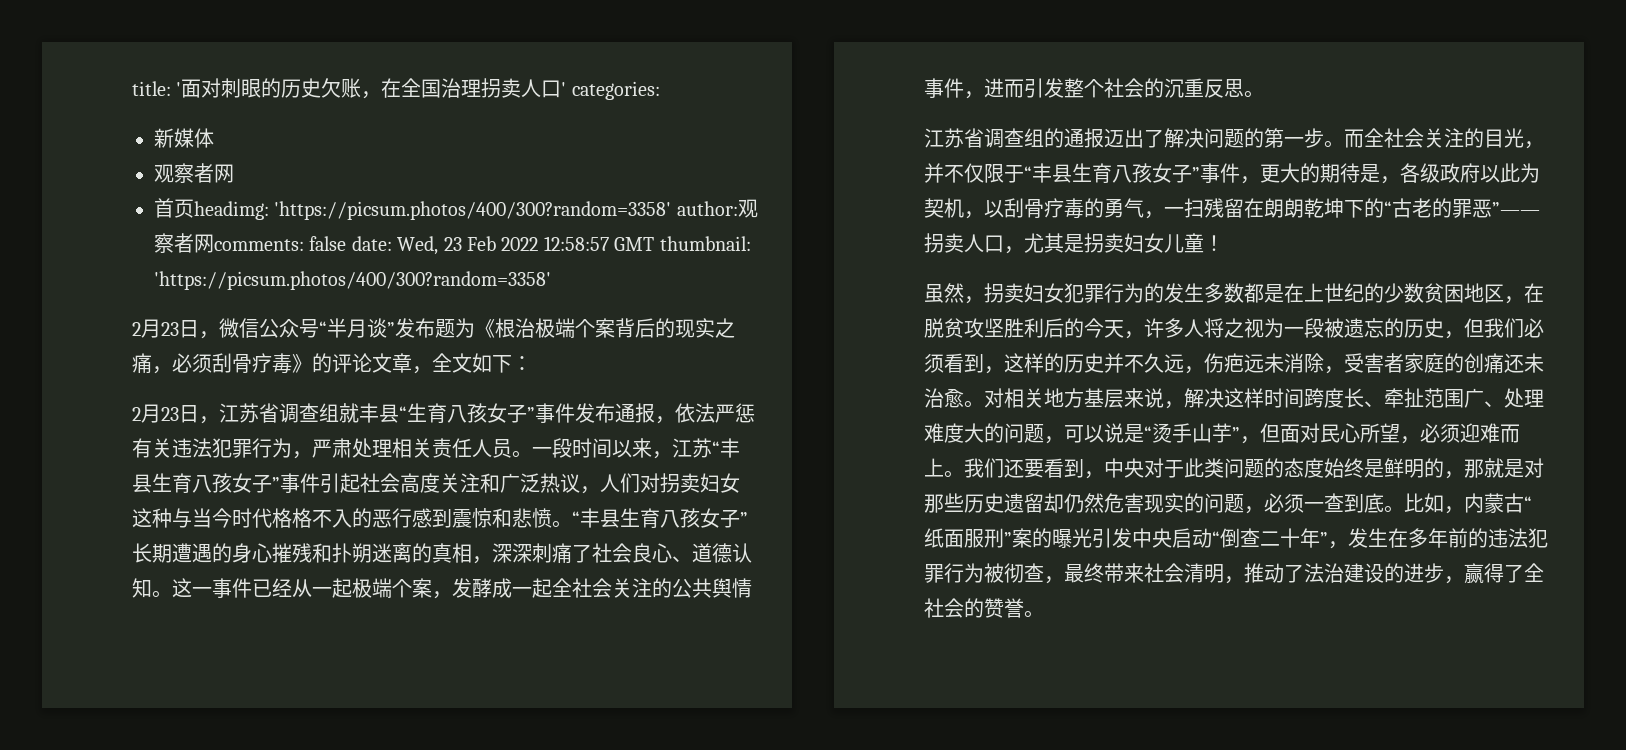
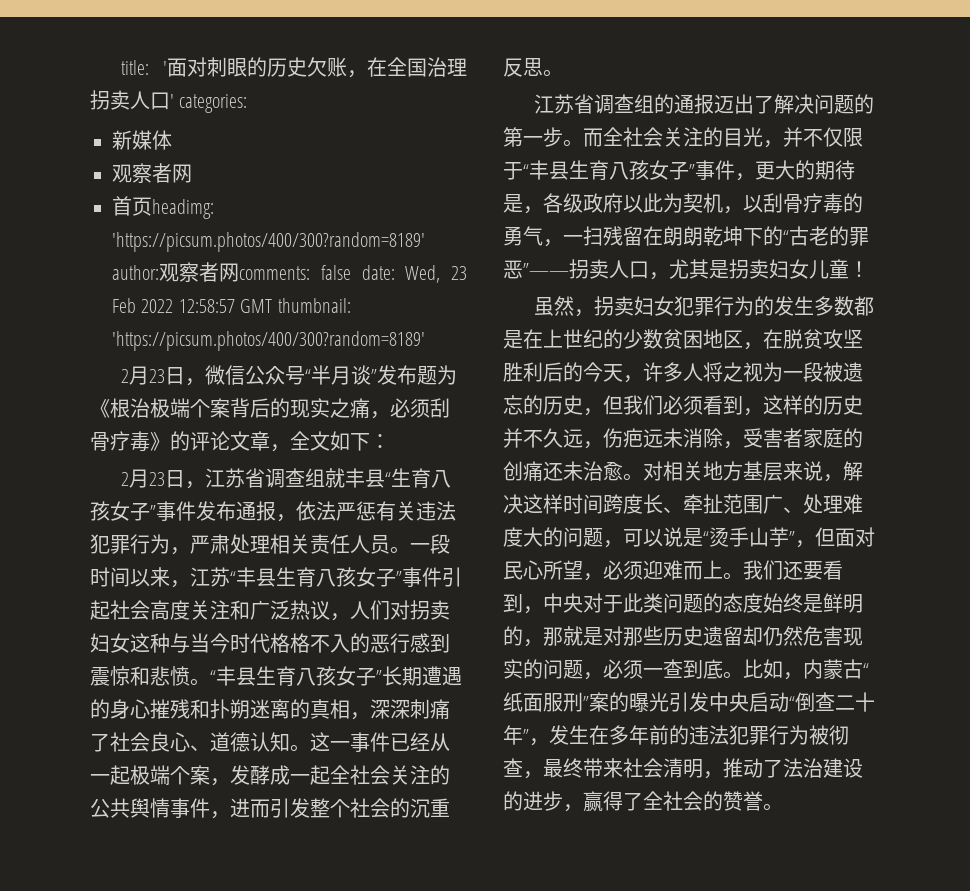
- 首页headimg: 'https://picsum.photos/400/300?random=3358' author:观察者网comments: false date: Wed, 23 Feb 2022 12:58:57 GMT thumbnail: 'https://picsum.photos/400/300?random=3358'
+ 首页headimg: 'https://picsum.photos/400/300?random=8189' author:观察者网comments: false date: Wed, 23 Feb 2022 12:58:57 GMT thumbnail: 'https://picsum.photos/400/300?random=8189'

